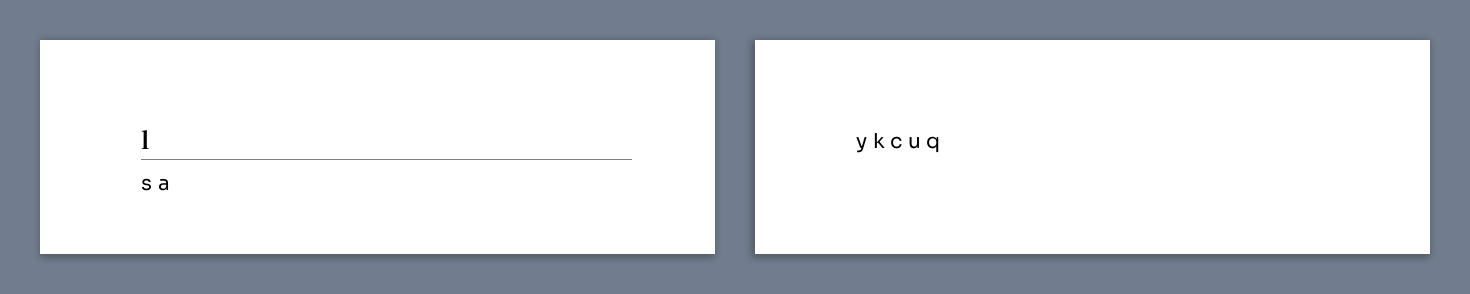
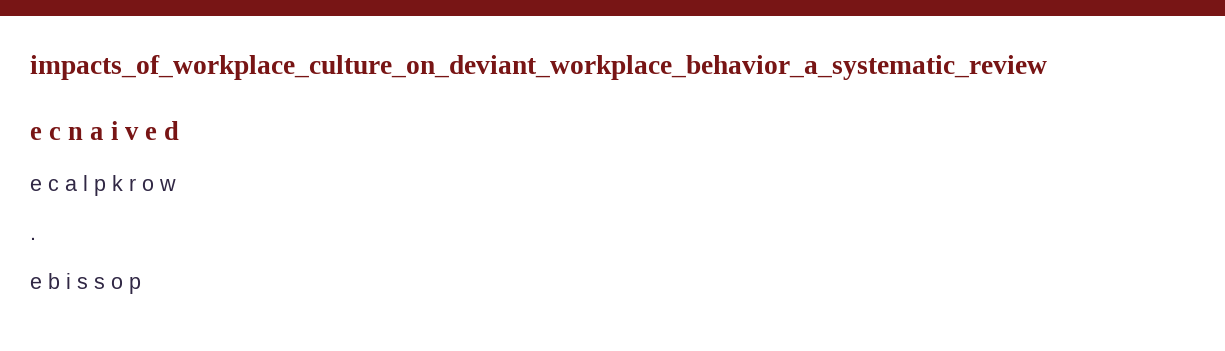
- l
- s a
- y k c u q
+ impacts_of_workplace_culture_on_deviant_workplace_behavior_a_systematic_review
+ e c n a i v e d
+ e c a l p k r o w
+ .
+ e b i s s o p

